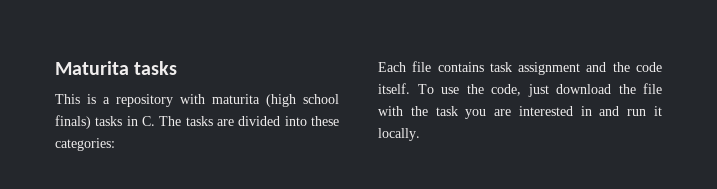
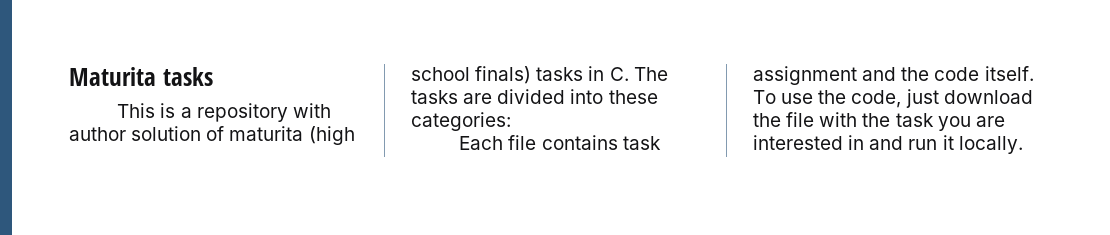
- This is a repository with maturita (high school finals) tasks in C. The tasks are divided into these categories:
+ This is a repository with author solution of maturita (high school finals) tasks in C. The tasks are divided into these categories:

